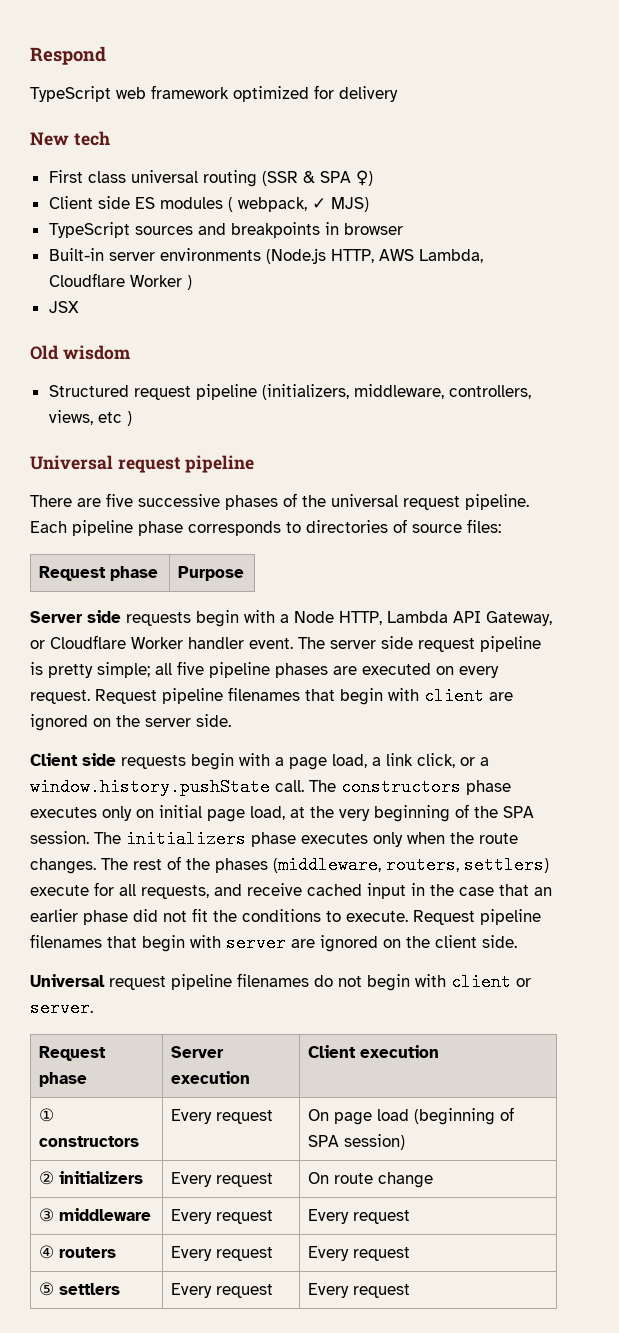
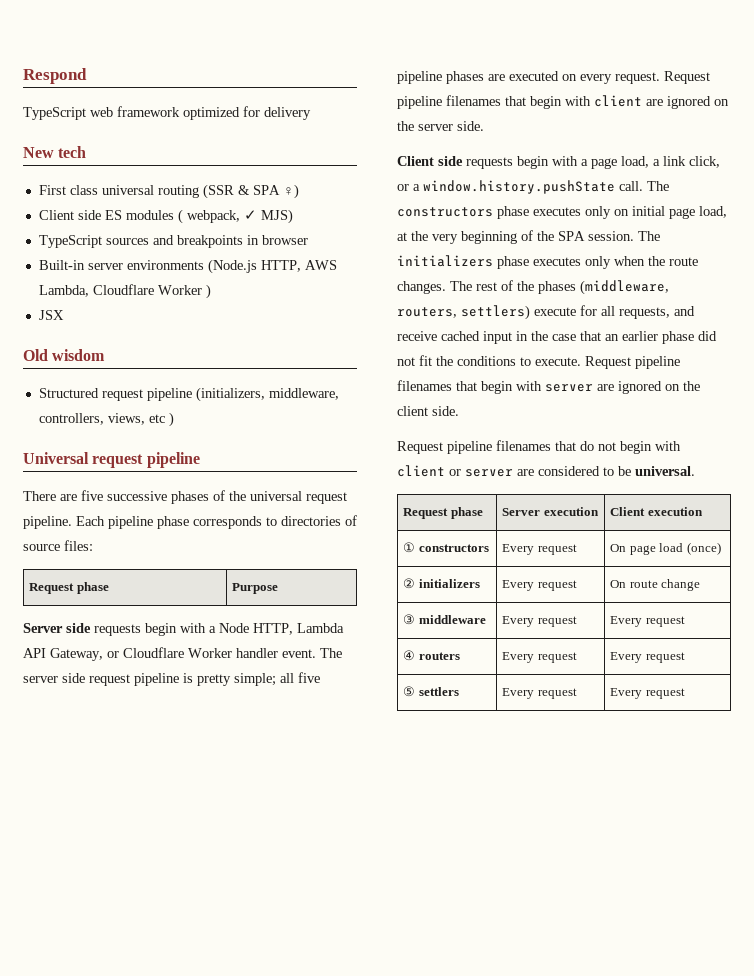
- Universal request pipeline filenames do not begin with client or server.
+ Request pipeline filenames that do not begin with client or server are considered to be universal.
- ① constructors | Every request | On page load (beginning of SPA session)
+ ① constructors | Every request | On page load (once)

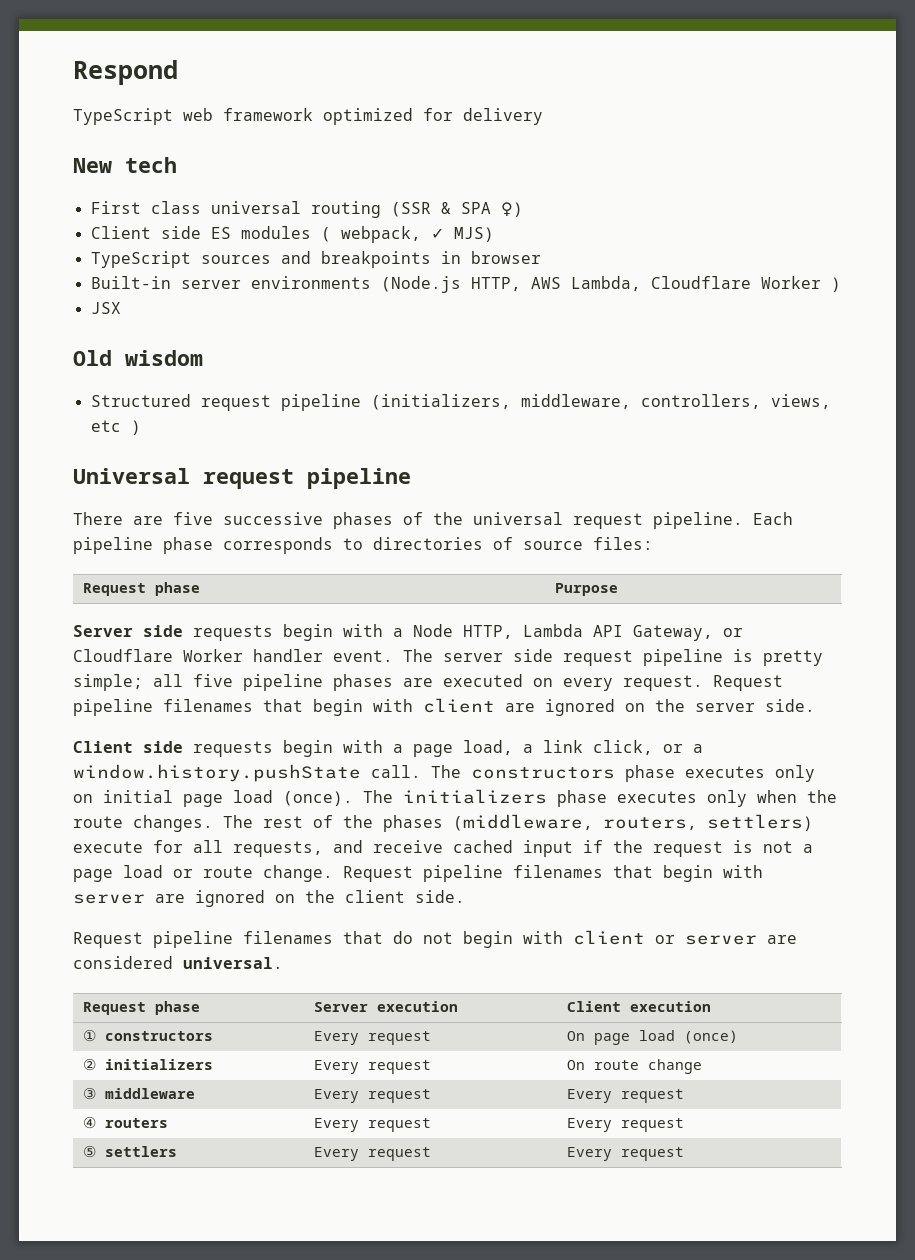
- The constructors phase executes only on initial page load, at the very beginning of the SPA session.
+ The constructors phase executes only on initial page load (once).
- The rest of the phases (middleware, routers, settlers) execute for all requests, and receive cached input in the case that an earlier phase did not fit the conditions to execute.
+ The rest of the phases (middleware, routers, settlers) execute for all requests, and receive cached input if the request is not a page load or route change.
- Request pipeline filenames that do not begin with client or server are considered to be universal.
+ Request pipeline filenames that do not begin with client or server are considered universal.

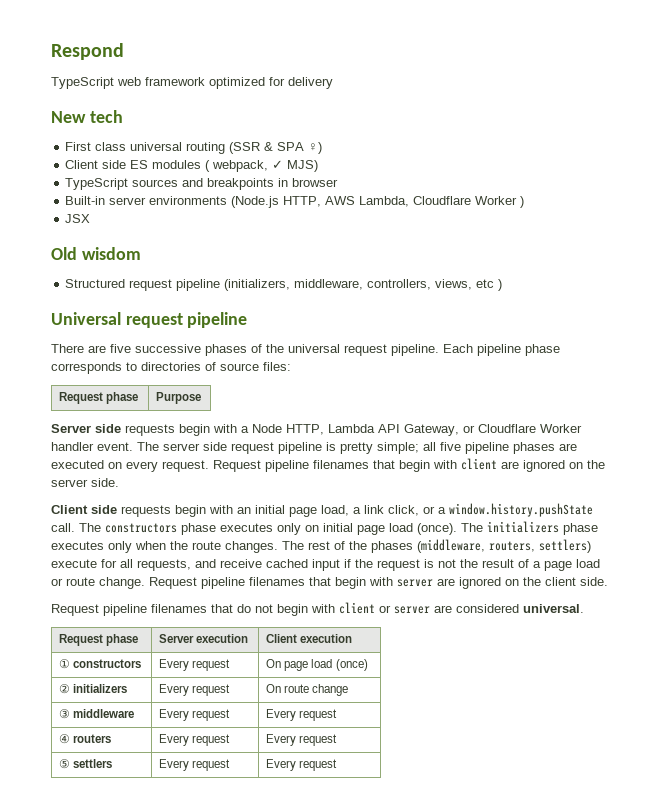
- Client side requests begin with a page load, a link click, or a window.history.pushState call.
+ Client side requests begin with an initial page load, a link click, or a window.history.pushState call.
- The rest of the phases (middleware, routers, settlers) execute for all requests, and receive cached input if the request is not a page load or route change.
+ The rest of the phases (middleware, routers, settlers) execute for all requests, and receive cached input if the request is not the result of a page load or route change.

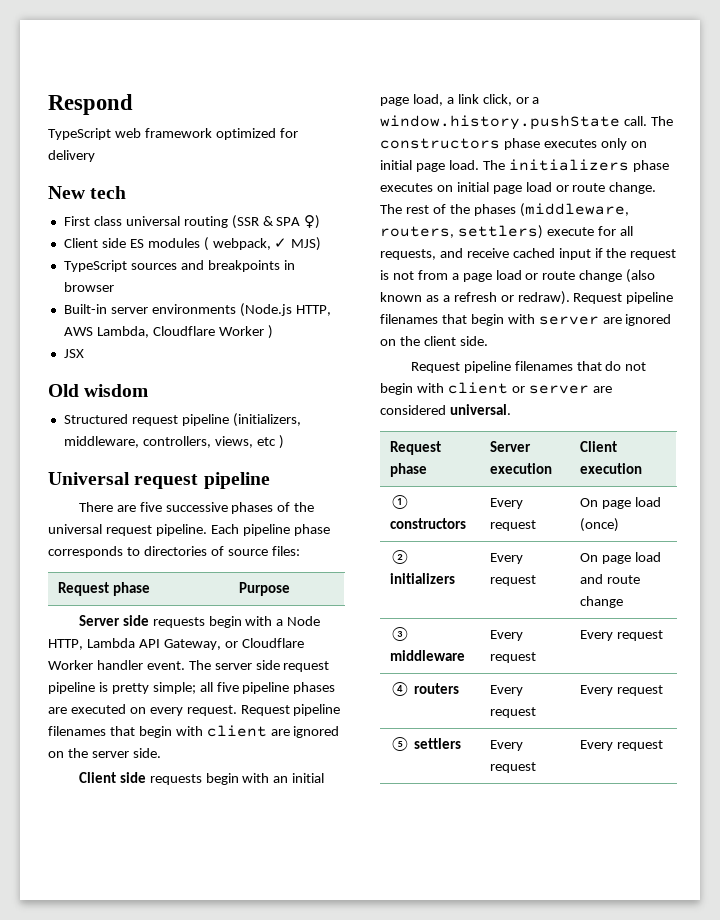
- The constructors phase executes only on initial page load (once).
+ The constructors phase executes only on initial page load.
- The initializers phase executes only when the route changes.
+ The initializers phase executes on initial page load or route change.
- The rest of the phases (middleware, routers, settlers) execute for all requests, and receive cached input if the request is not the result of a page load or route change.
+ The rest of the phases (middleware, routers, settlers) execute for all requests, and receive cached input if the request is not from a page load or route change (also known as a refresh or redraw).
- ② initializers | Every request | On route change
+ ② initializers | Every request | On page load and route change

